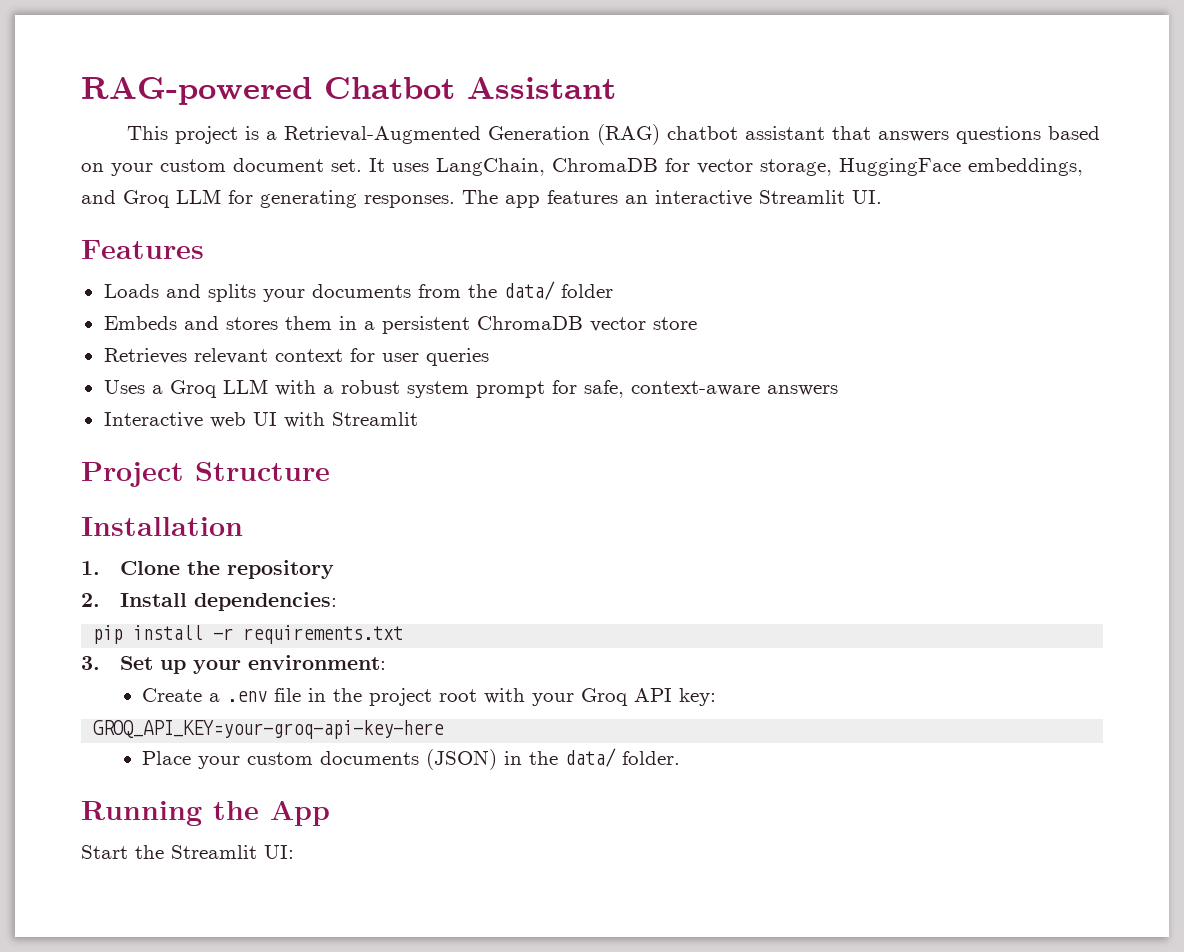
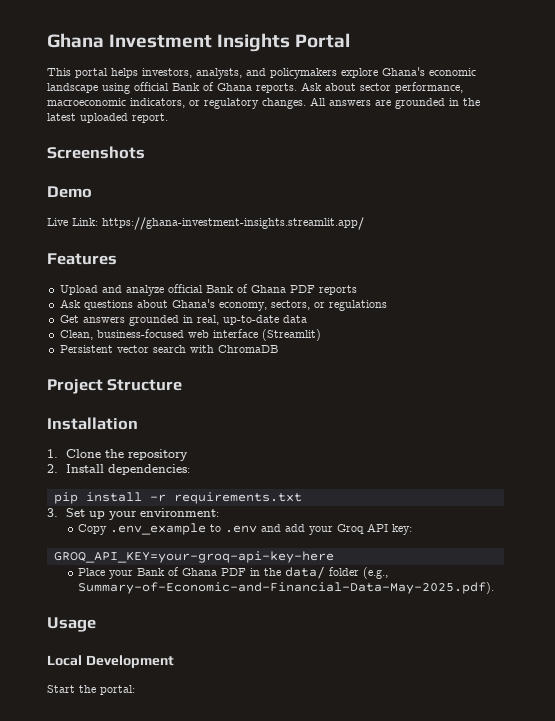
- RAG-powered Chatbot Assistant
- This project is a Retrieval-Augmented Generation (RAG) chatbot assistant that answers questions based on your custom document set. It uses LangChain, ChromaDB for vector storage, HuggingFace embeddings, and Groq LLM for generating responses. The app features an interactive Streamlit UI.
+ Ghana Investment Insights Portal
+ This portal helps investors, analysts, and policymakers explore Ghana's economic landscape using official Bank of Ghana reports. Ask about sector performance, macroeconomic indicators, or regulatory changes. All answers are grounded in the latest uploaded report.
+ Screenshots
+ Demo
+ Live Link: https://ghana-investment-insights.streamlit.app/
  Features
- Loads and splits your documents from the data/ folder
- Embeds and stores them in a persistent ChromaDB vector store
- Retrieves relevant context for user queries
- Uses a Groq LLM with a robust system prompt for safe, context-aware answers
- Interactive web UI with Streamlit
+ Upload and analyze official Bank of Ghana PDF reports
+ Ask questions about Ghana's economy, sectors, or regulations
+ Get answers grounded in real, up-to-date data
+ Clean, business-focused web interface (Streamlit)
+ Persistent vector search with ChromaDB
- Create a .env file in the project root with your Groq API key:
+ Copy .env_example to .env and add your Groq API key:
- Place your custom documents (JSON) in the data/ folder.
- Running the App
+ Place your Bank of Ghana PDF in the data/ folder (e.g., Summary-of-Economic-and-Financial-Data-May-2025.pdf).
+ Usage
+ Local Development
- Start the Streamlit UI:
+ Start the portal:

